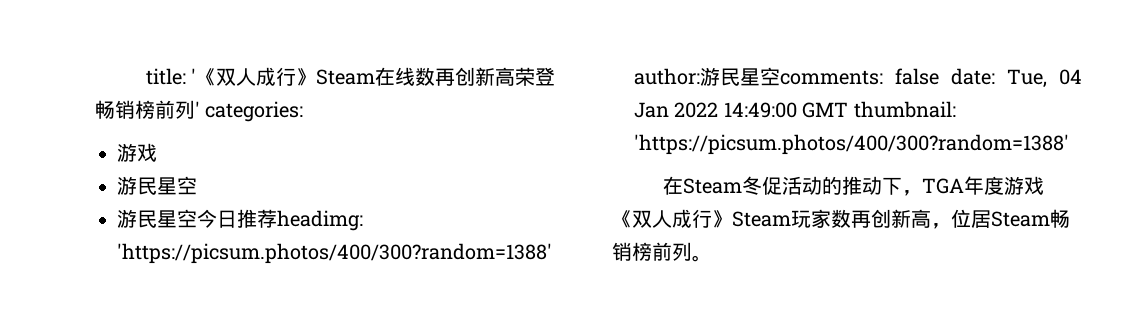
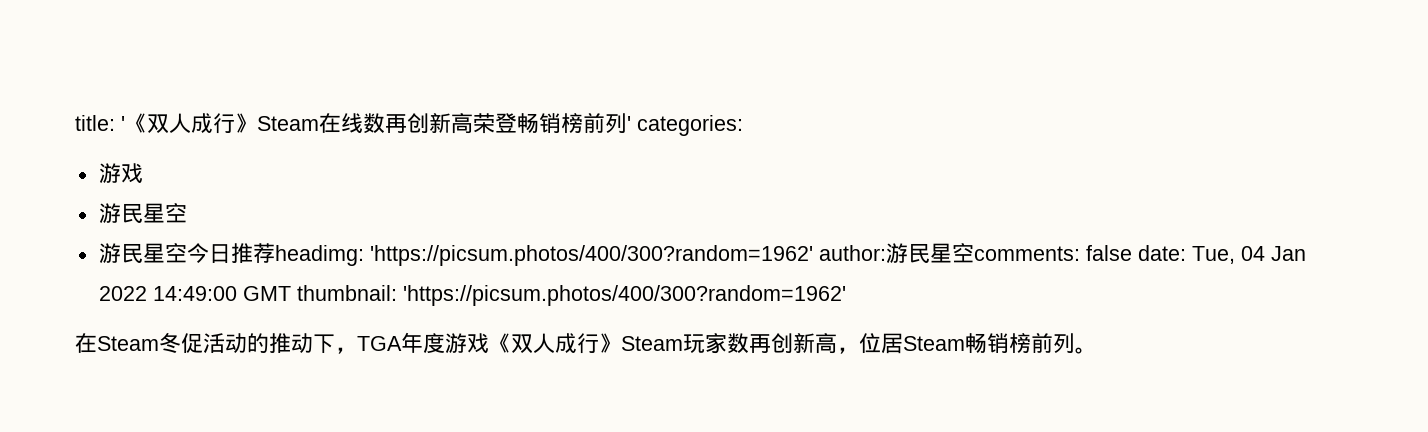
- 游民星空今日推荐headimg: 'https://picsum.photos/400/300?random=1388' author:游民星空comments: false date: Tue, 04 Jan 2022 14:49:00 GMT thumbnail: 'https://picsum.photos/400/300?random=1388'
+ 游民星空今日推荐headimg: 'https://picsum.photos/400/300?random=1962' author:游民星空comments: false date: Tue, 04 Jan 2022 14:49:00 GMT thumbnail: 'https://picsum.photos/400/300?random=1962'

